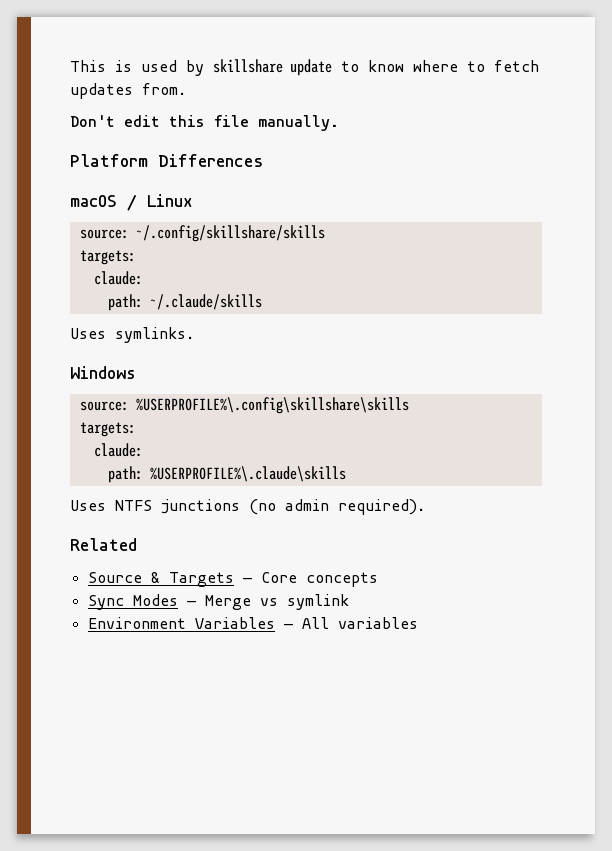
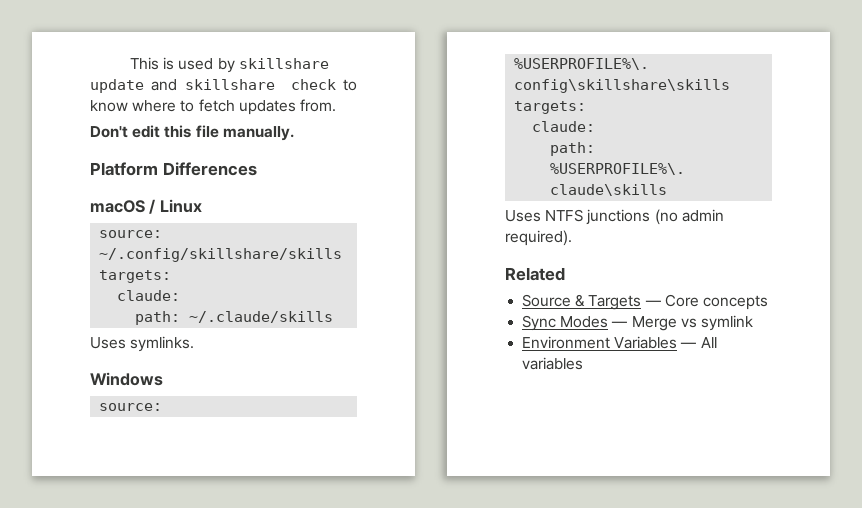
- This is used by skillshare update to know where to fetch updates from.
+ This is used by skillshare update and skillshare check to know where to fetch updates from.

